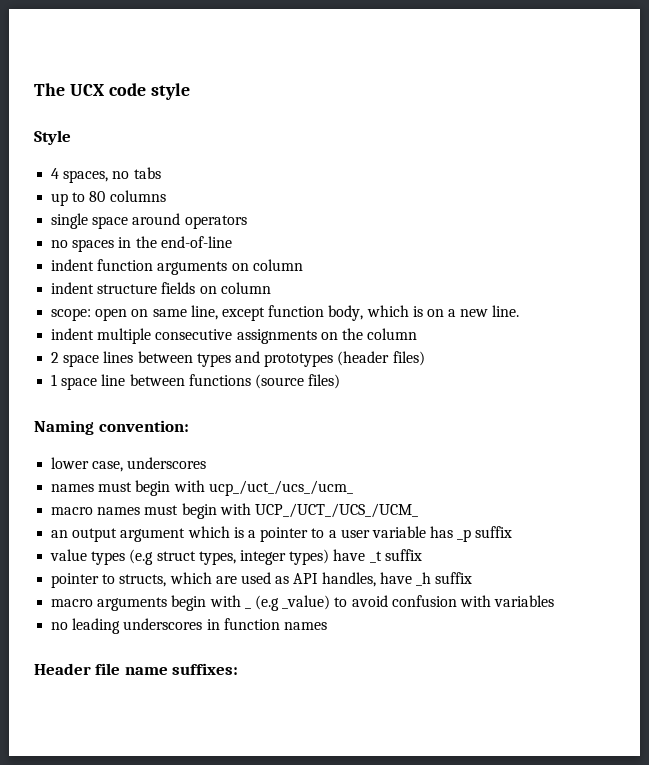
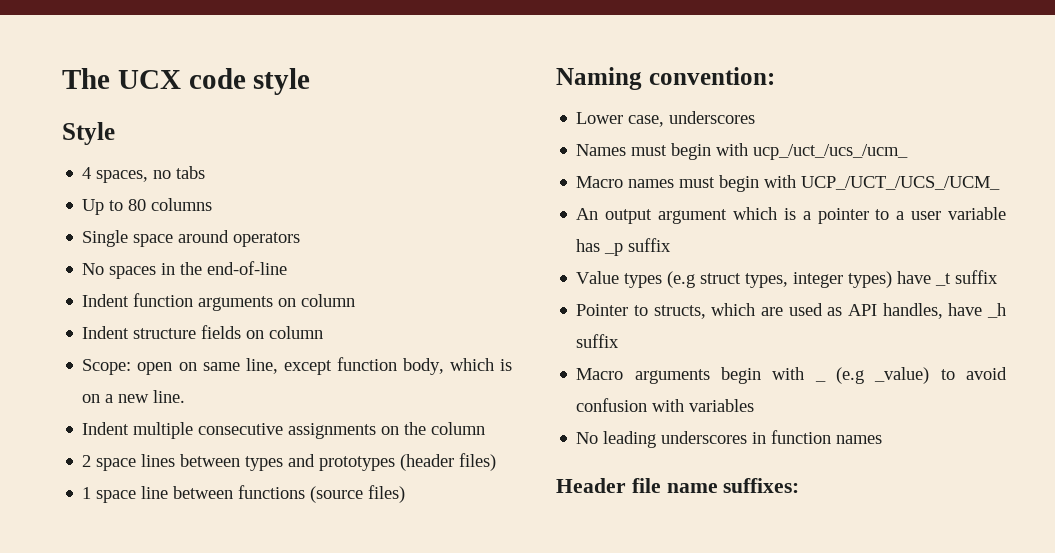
- up to 80 columns
+ Up to 80 columns
- single space around operators
+ Single space around operators
- no spaces in the end-of-line
+ No spaces in the end-of-line
- indent function arguments on column
+ Indent function arguments on column
- indent structure fields on column
+ Indent structure fields on column
- scope: open on same line, except function body, which is on a new line.
+ Scope: open on same line, except function body, which is on a new line.
- indent multiple consecutive assignments on the column
+ Indent multiple consecutive assignments on the column
- lower case, underscores
+ Lower case, underscores
- names must begin with ucp_/uct_/ucs_/ucm_
+ Names must begin with ucp_/uct_/ucs_/ucm_
- macro names must begin with UCP_/UCT_/UCS_/UCM_
+ Macro names must begin with UCP_/UCT_/UCS_/UCM_
- an output argument which is a pointer to a user variable has _p suffix
+ An output argument which is a pointer to a user variable has _p suffix
- value types (e.g struct types, integer types) have _t suffix
+ Value types (e.g struct types, integer types) have _t suffix
- pointer to structs, which are used as API handles, have _h suffix
+ Pointer to structs, which are used as API handles, have _h suffix
- macro arguments begin with _ (e.g _value) to avoid confusion with variables
+ Macro arguments begin with _ (e.g _value) to avoid confusion with variables
- no leading underscores in function names
+ No leading underscores in function names

